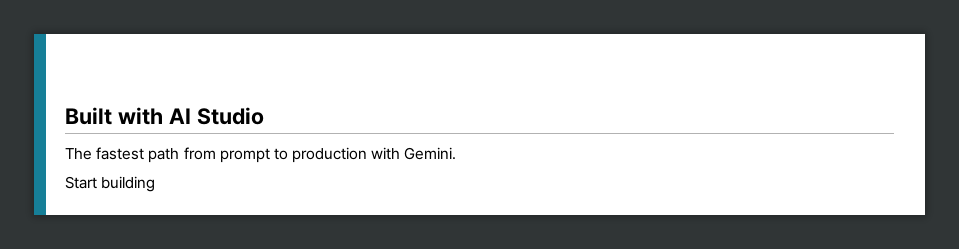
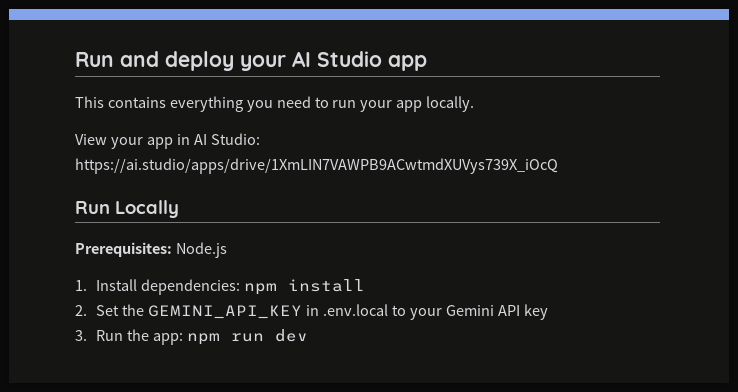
- Built with AI Studio
- The fastest path from prompt to production with Gemini.
- Start building
+ Run and deploy your AI Studio app
+ This contains everything you need to run your app locally.
+ View your app in AI Studio: https://ai.studio/apps/drive/1XmLIN7VAWPB9ACwtmdXUVys739X_iOcQ
+ Run Locally
+ Prerequisites: Node.js
+ 1. Install dependencies: npm install
+ 2. Set the GEMINI_API_KEY in .env.local to your Gemini API key
+ 3. Run the app: npm run dev

